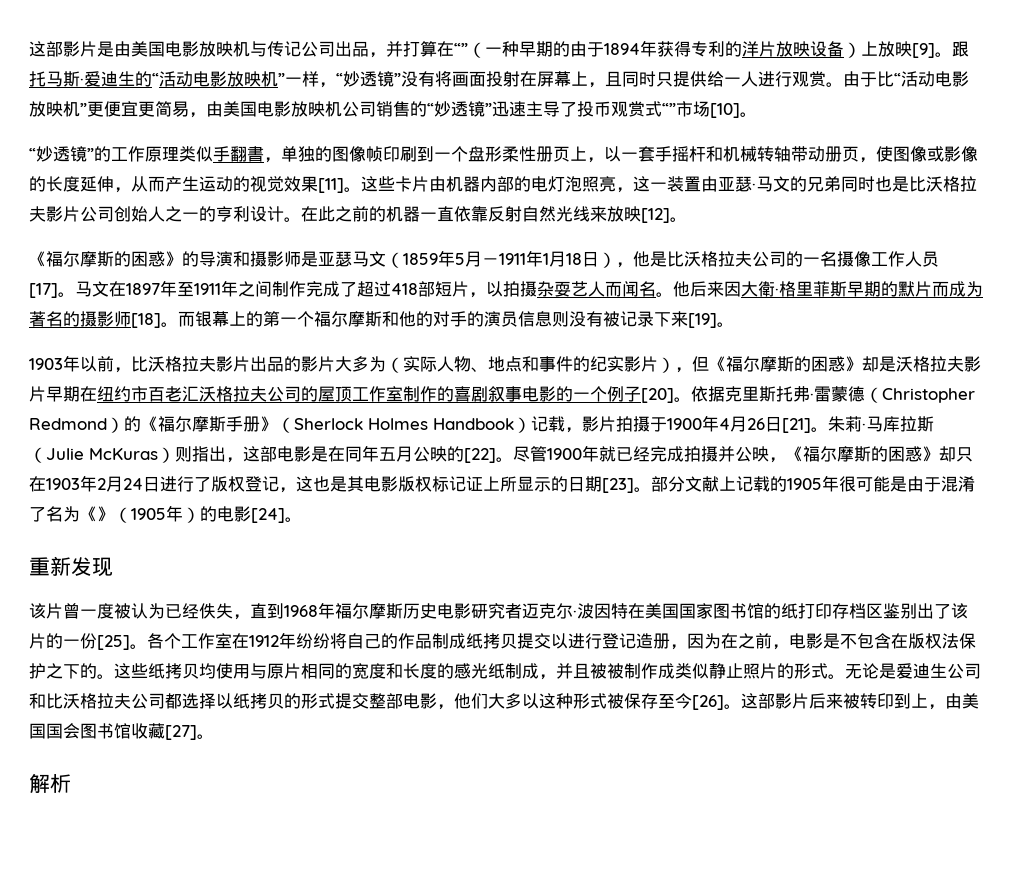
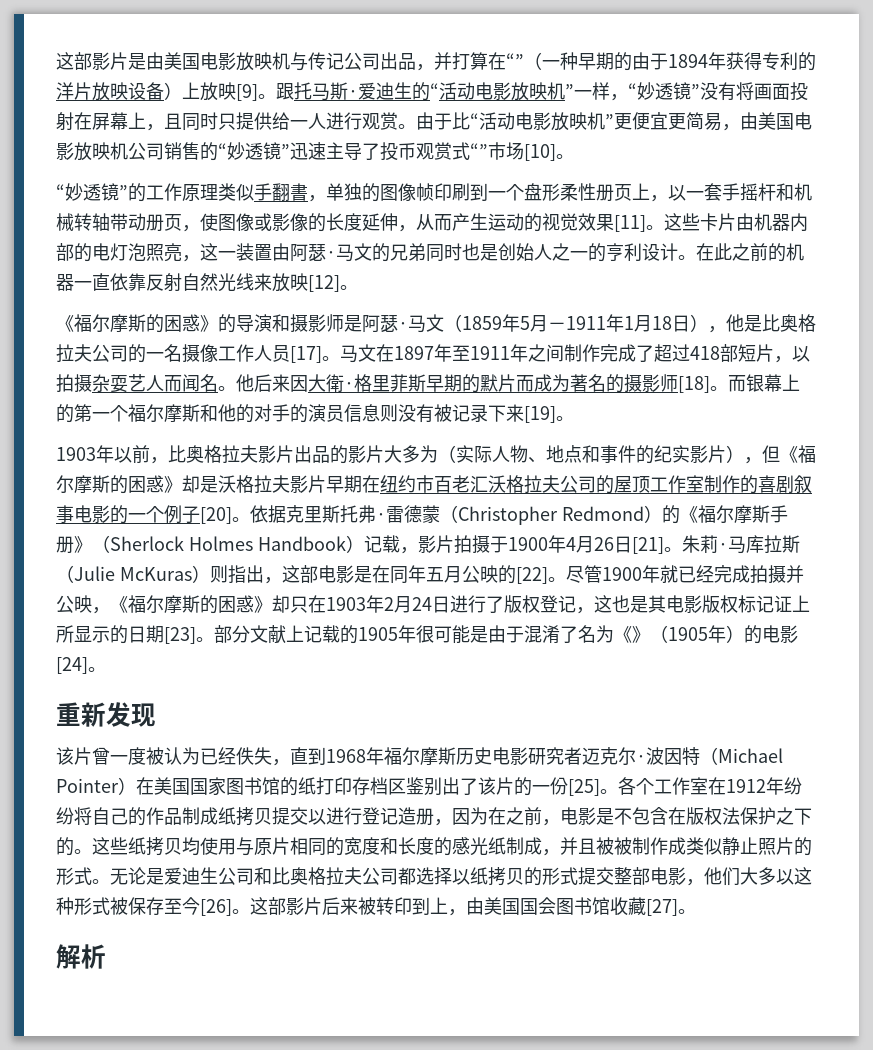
- 这些卡片由机器内部的电灯泡照亮，这一装置由亚瑟·马文的兄弟同时也是比沃格拉夫影片公司创始人之一的亨利设计。
+ 这些卡片由机器内部的电灯泡照亮，这一装置由阿瑟·马文的兄弟同时也是创始人之一的亨利设计。
- 《福尔摩斯的困惑》的导演和摄影师是亚瑟马文（1859年5月－1911年1月18日），他是比沃格拉夫公司的一名摄像工作人员[17]。
+ 《福尔摩斯的困惑》的导演和摄影师是阿瑟·马文（1859年5月－1911年1月18日），他是比奥格拉夫公司的一名摄像工作人员[17]。
- 1903年以前，比沃格拉夫影片出品的影片大多为（实际人物、地点和事件的纪实影片），但《福尔摩斯的困惑》却是沃格拉夫影片早期在纽约市百老汇沃格拉夫公司的屋顶工作室制作的喜剧叙事电影的一个例子[20]。
+ 1903年以前，比奥格拉夫影片出品的影片大多为（实际人物、地点和事件的纪实影片），但《福尔摩斯的困惑》却是沃格拉夫影片早期在纽约市百老汇沃格拉夫公司的屋顶工作室制作的喜剧叙事电影的一个例子[20]。
- 依据克里斯托弗·雷蒙德（Christopher Redmond）的《福尔摩斯手册》（Sherlock Holmes Handbook）记载，影片拍摄于1900年4月26日[21]。
+ 依据克里斯托弗·雷德蒙（Christopher Redmond）的《福尔摩斯手册》（Sherlock Holmes Handbook）记载，影片拍摄于1900年4月26日[21]。
- 该片曾一度被认为已经佚失，直到1968年福尔摩斯历史电影研究者迈克尔·波因特在美国国家图书馆的纸打印存档区鉴别出了该片的一份[25]。
+ 该片曾一度被认为已经佚失，直到1968年福尔摩斯历史电影研究者迈克尔·波因特（Michael Pointer）在美国国家图书馆的纸打印存档区鉴别出了该片的一份[25]。
- 无论是爱迪生公司和比沃格拉夫公司都选择以纸拷贝的形式提交整部电影，他们大多以这种形式被保存至今[26]。
+ 无论是爱迪生公司和比奥格拉夫公司都选择以纸拷贝的形式提交整部电影，他们大多以这种形式被保存至今[26]。

